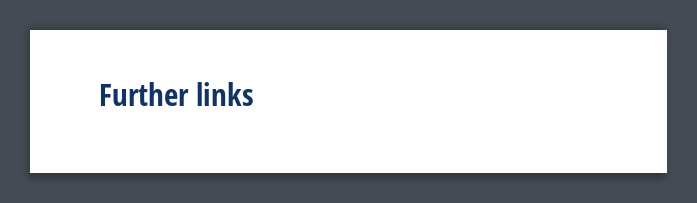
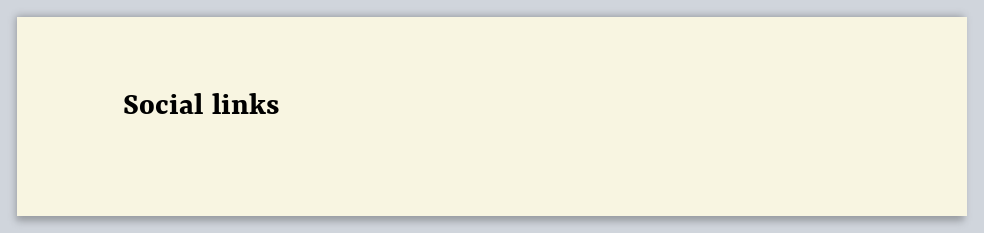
- Further links
+ Social links

